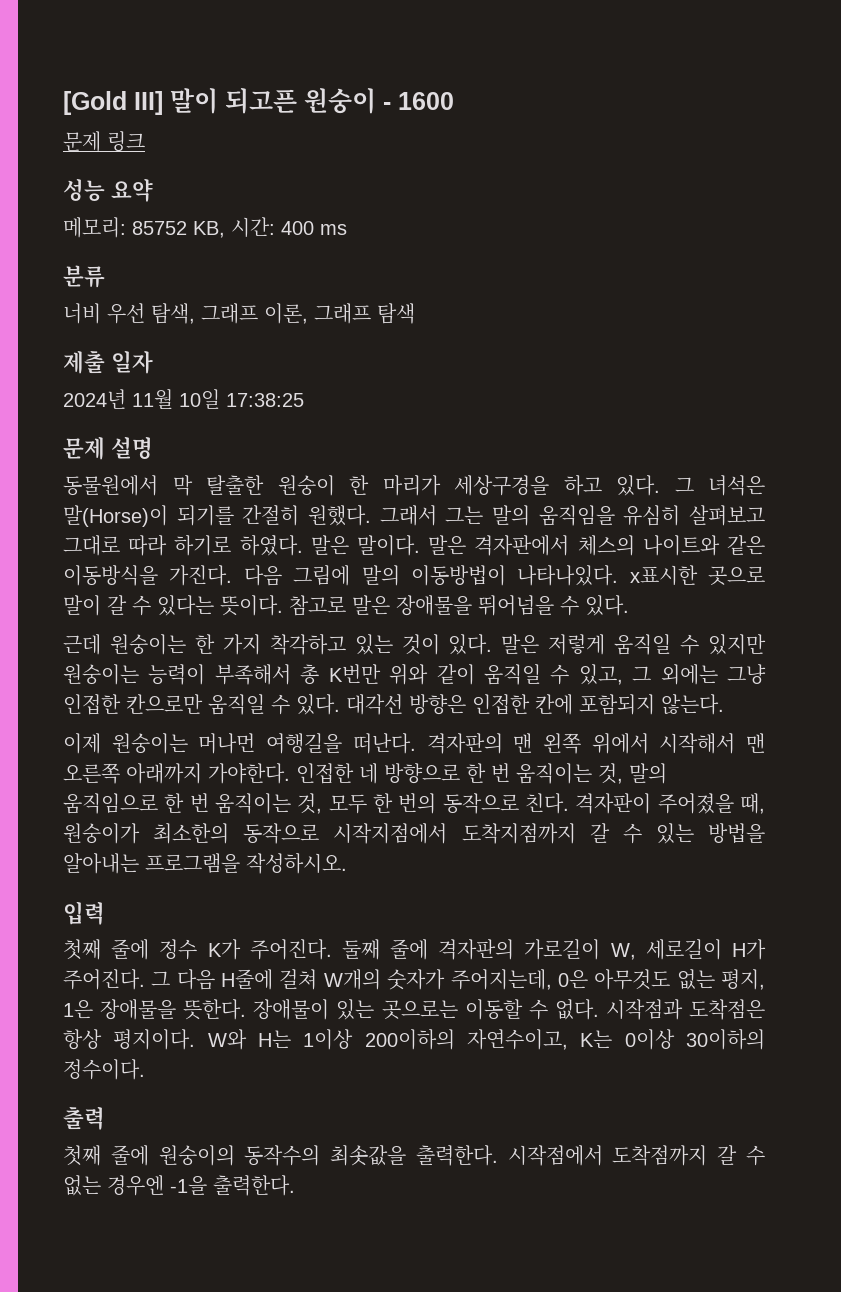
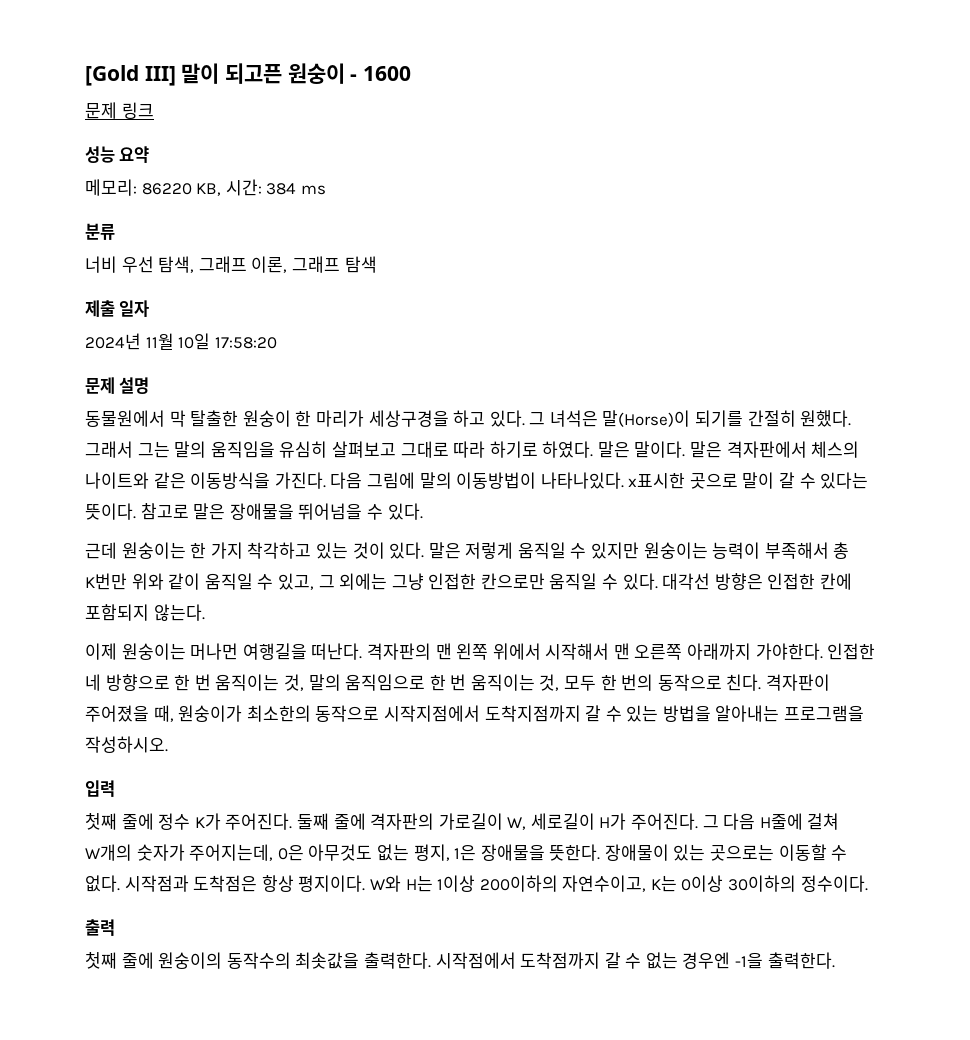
- 메모리: 85752 KB, 시간: 400 ms
+ 메모리: 86220 KB, 시간: 384 ms
- 2024년 11월 10일 17:38:25
+ 2024년 11월 10일 17:58:20

